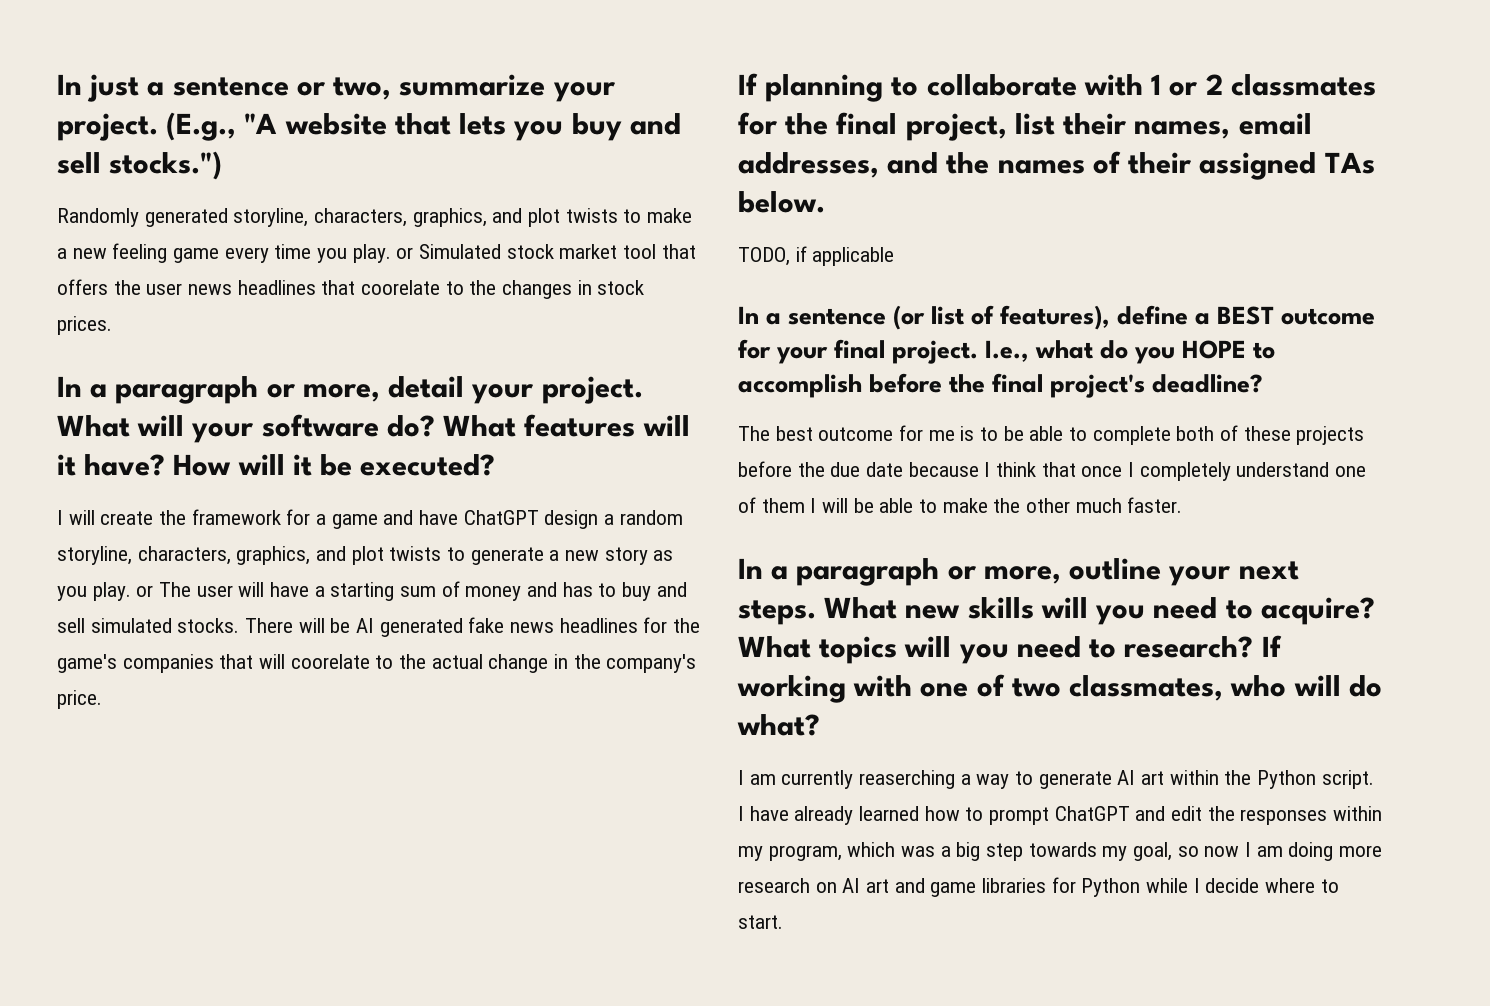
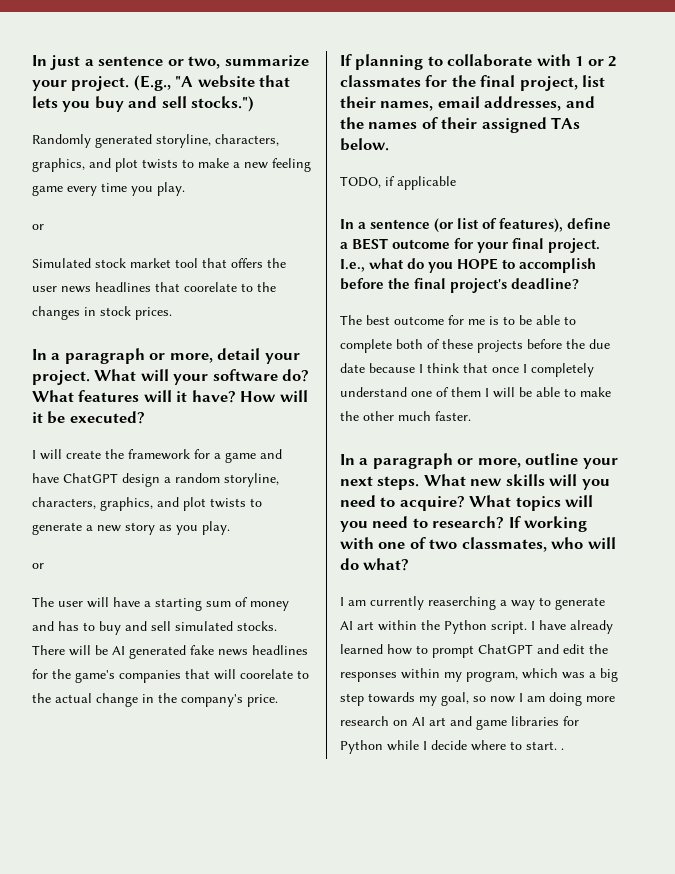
- Randomly generated storyline, characters, graphics, and plot twists to make a new feeling game every time you play. or Simulated stock market tool that offers the user news headlines that coorelate to the changes in stock prices.
+ Randomly generated storyline, characters, graphics, and plot twists to make a new feeling game every time you play.
+ or
+ Simulated stock market tool that offers the user news headlines that coorelate to the changes in stock prices.
- I will create the framework for a game and have ChatGPT design a random storyline, characters, graphics, and plot twists to generate a new story as you play. or The user will have a starting sum of money and has to buy and sell simulated stocks.
+ I will create the framework for a game and have ChatGPT design a random storyline, characters, graphics, and plot twists to generate a new story as you play.
+ or
+ The user will have a starting sum of money and has to buy and sell simulated stocks.
- I have already learned how to prompt ChatGPT and edit the responses within my program, which was a big step towards my goal, so now I am doing more research on AI art and game libraries for Python while I decide where to start.
+ I have already learned how to prompt ChatGPT and edit the responses within my program, which was a big step towards my goal, so now I am doing more research on AI art and game libraries for Python while I decide where to start. .

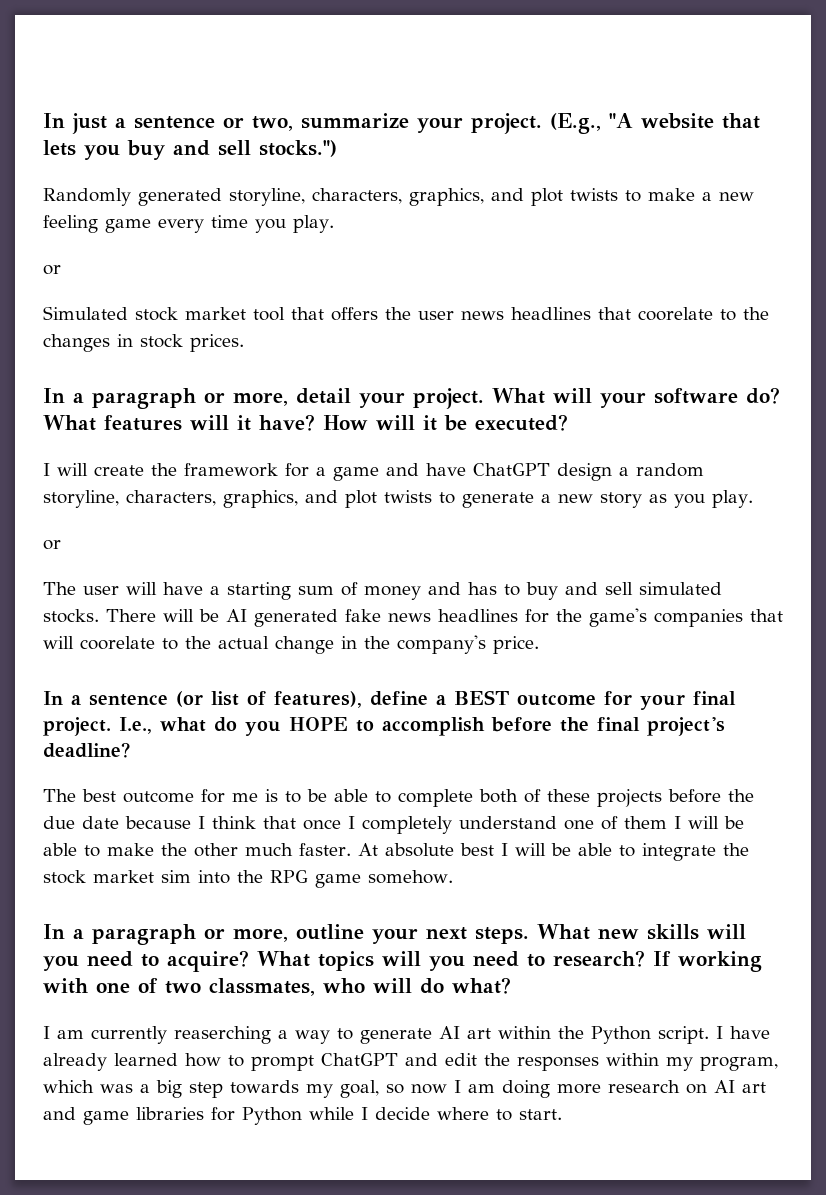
- If planning to collaborate with 1 or 2 classmates for the final project, list their names, email addresses, and the names of their assigned TAs below.
- TODO, if applicable
+ At absolute best I will be able to integrate the stock market sim into the RPG game somehow.
- I have already learned how to prompt ChatGPT and edit the responses within my program, which was a big step towards my goal, so now I am doing more research on AI art and game libraries for Python while I decide where to start. .
+ I have already learned how to prompt ChatGPT and edit the responses within my program, which was a big step towards my goal, so now I am doing more research on AI art and game libraries for Python while I decide where to start.

